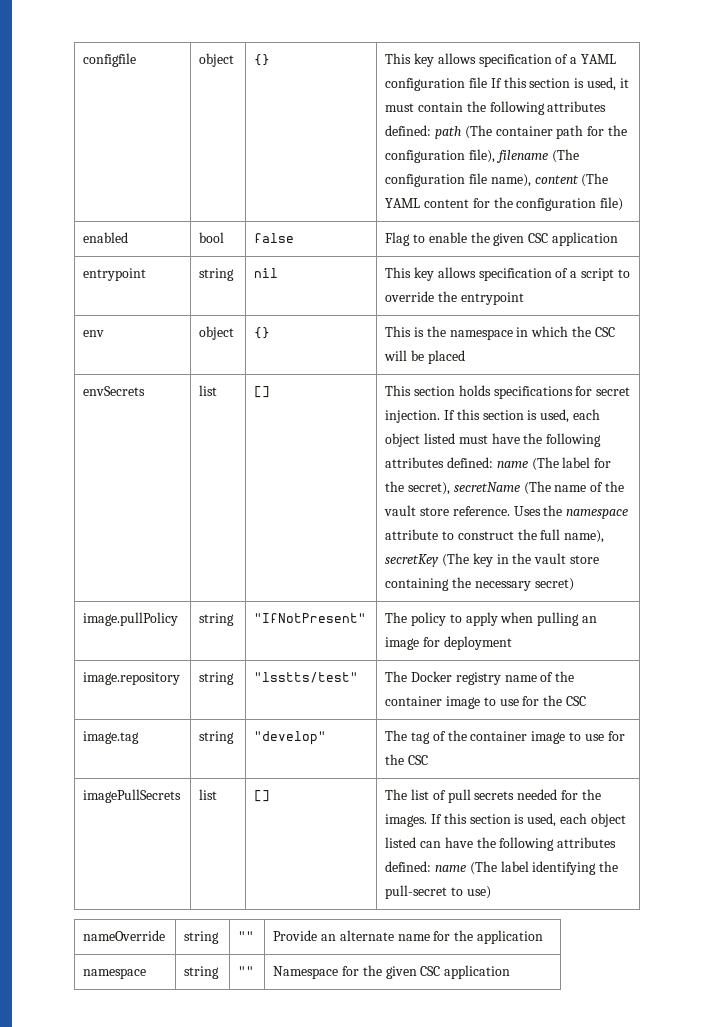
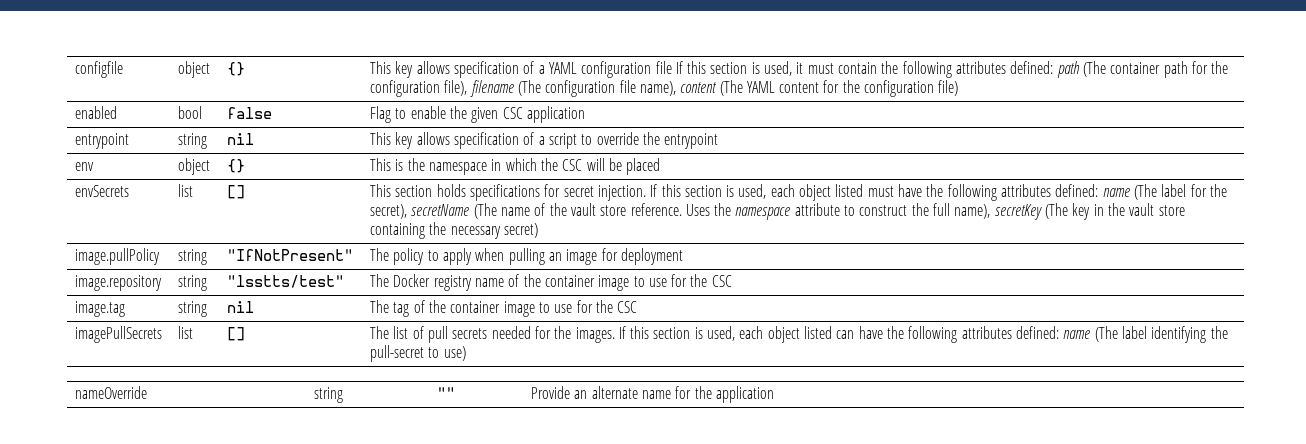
- image.tag | string | "develop" | The tag of the container image to use for the CSC
+ image.tag | string | nil | The tag of the container image to use for the CSC
- namespace | string | "" | Namespace for the given CSC application

